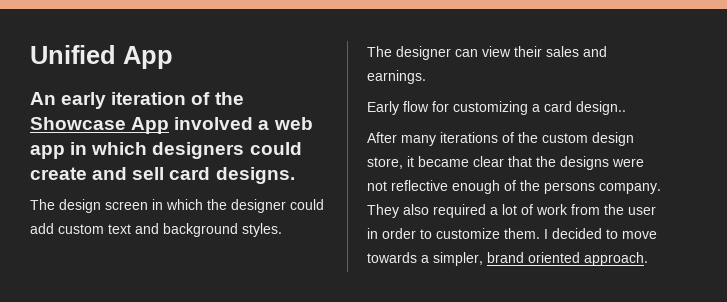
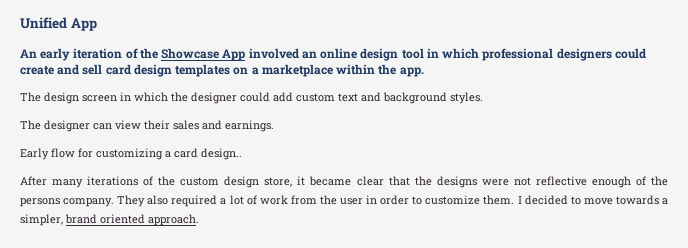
- An early iteration of the Showcase App involved a web app in which designers could create and sell card designs.
+ An early iteration of the Showcase App involved an online design tool in which professional designers could create and sell card design templates on a marketplace within the app.

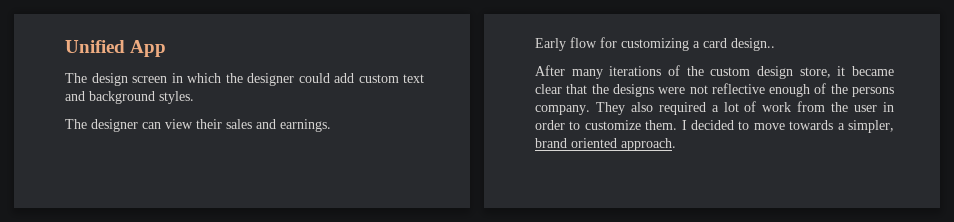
- An early iteration of the Showcase App involved an online design tool in which professional designers could create and sell card design templates on a marketplace within the app.

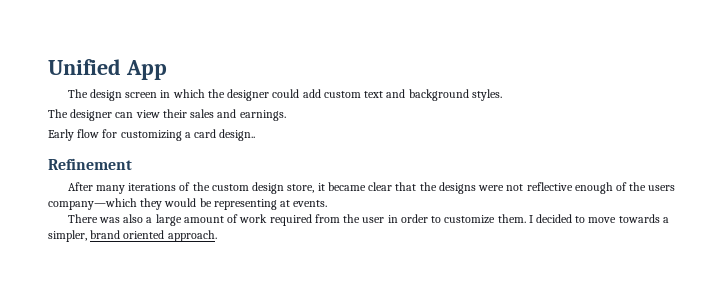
+ Refinement
- After many iterations of the custom design store, it became clear that the designs were not reflective enough of the persons company. They also required a lot of work from the user in order to customize them.
+ After many iterations of the custom design store, it became clear that the designs were not reflective enough of the users company—which they would be representing at events.
+ There was also a large amount of work required from the user in order to customize them.

